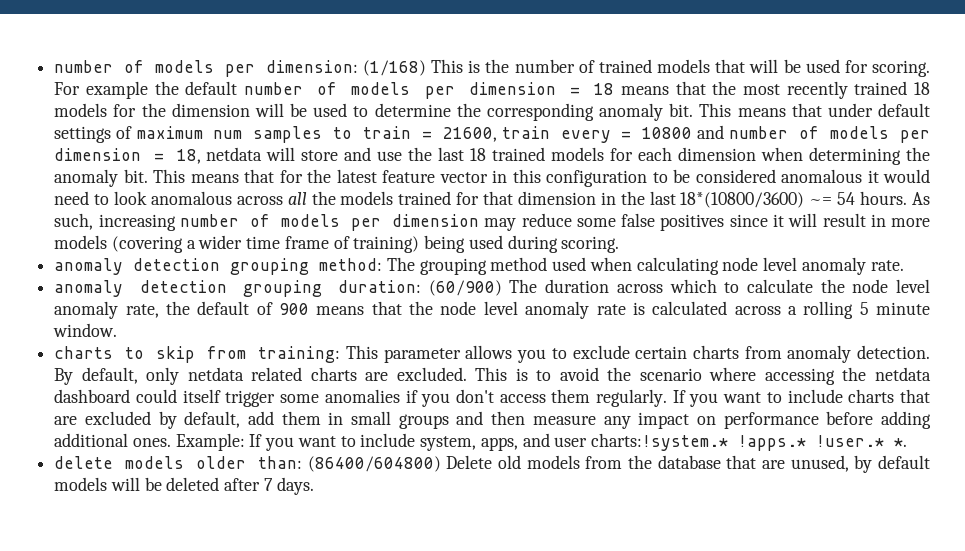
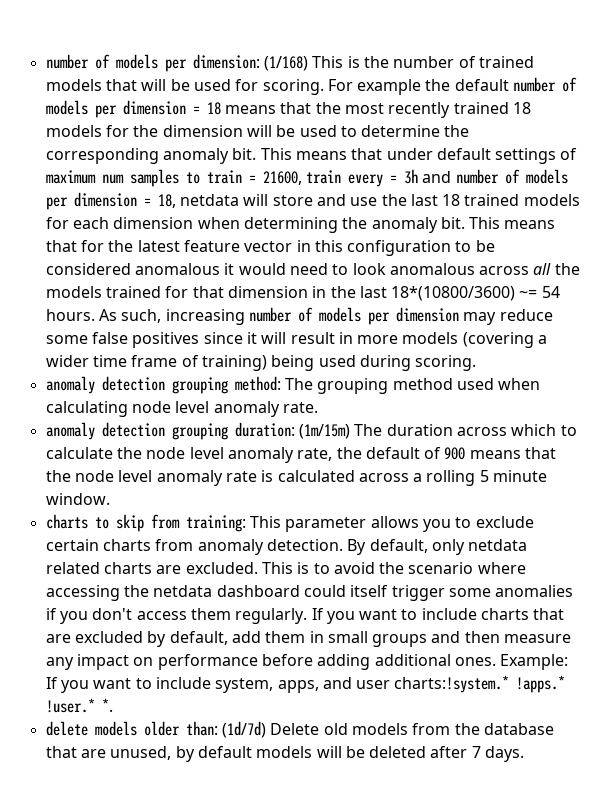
- This means that under default settings of maximum num samples to train = 21600, train every = 10800 and number of models per dimension = 18, netdata will store and use the last 18 trained models for each dimension when determining the anomaly bit.
+ This means that under default settings of maximum num samples to train = 21600, train every = 3h and number of models per dimension = 18, netdata will store and use the last 18 trained models for each dimension when determining the anomaly bit.
- anomaly detection grouping duration: (60/900) The duration across which to calculate the node level anomaly rate, the default of 900 means that the node level anomaly rate is calculated across a rolling 5 minute window.
+ anomaly detection grouping duration: (1m/15m) The duration across which to calculate the node level anomaly rate, the default of 900 means that the node level anomaly rate is calculated across a rolling 5 minute window.
- delete models older than: (86400/604800) Delete old models from the database that are unused, by default models will be deleted after 7 days.
+ delete models older than: (1d/7d) Delete old models from the database that are unused, by default models will be deleted after 7 days.

